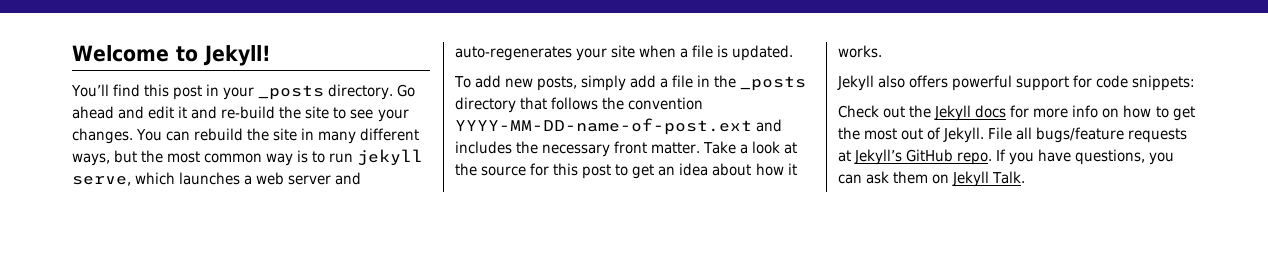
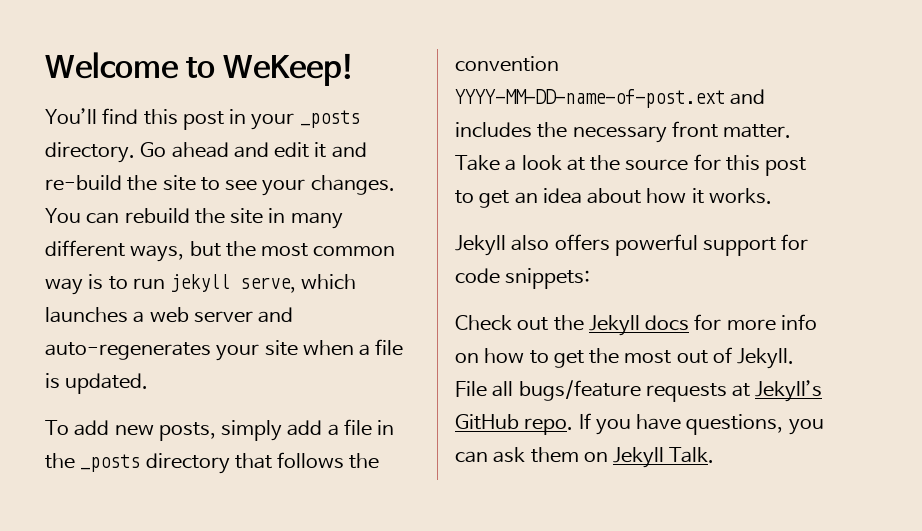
- Welcome to Jekyll!
+ Welcome to WeKeep!

